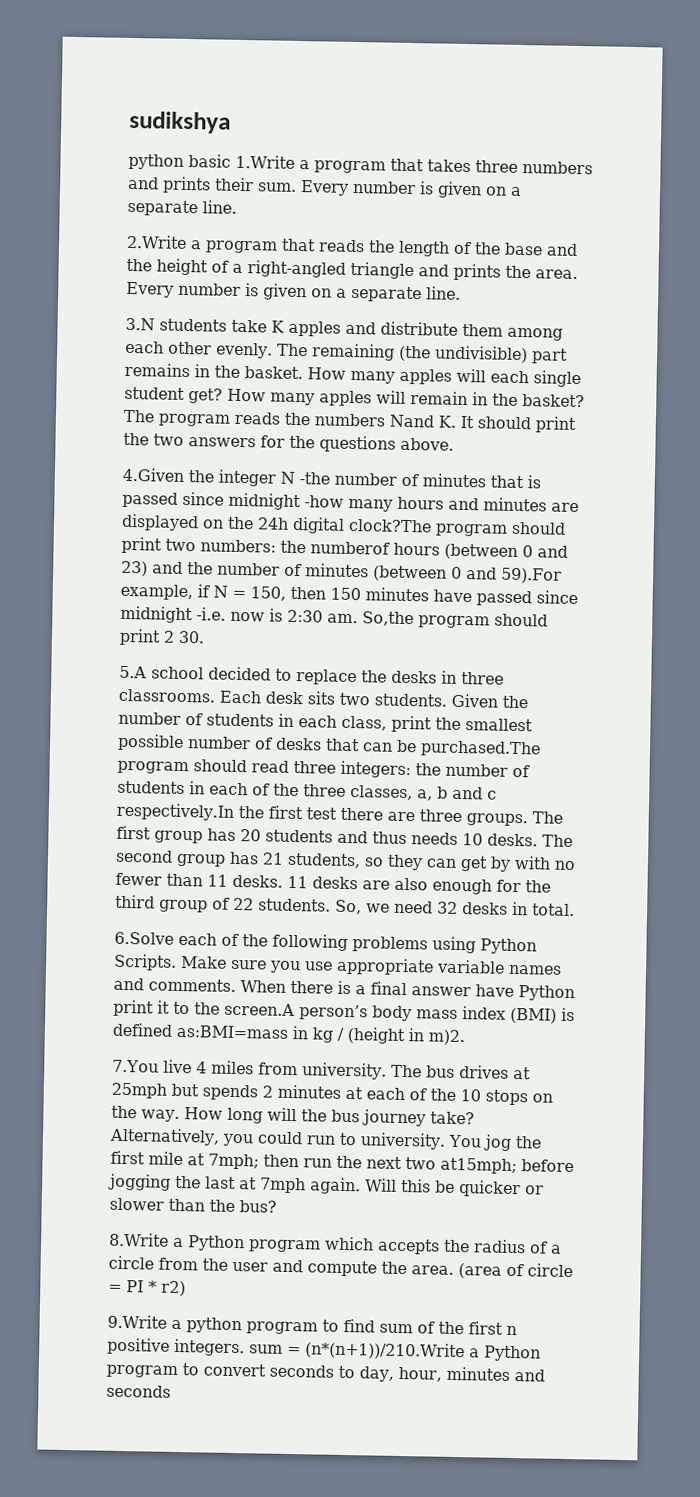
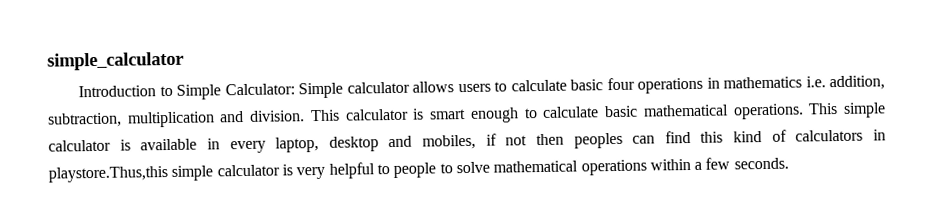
- sudikshya
- python basic 1.Write a program that takes three numbers and prints their sum. Every number is given on a separate line.
- 2.Write a program that reads the length of the base and the height of a right-angled triangle and prints the area. Every number is given on a separate line.
- 3.N students take K apples and distribute them among each other evenly. The remaining (the undivisible) part remains in the basket. How many apples will each single student get? How many apples will remain in the basket? The program reads the numbers Nand K. It should print the two answers for the questions above.
- 4.Given the integer N -the number of minutes that is passed since midnight -how many hours and minutes are displayed on the 24h digital clock?The program should print two numbers: the numberof hours (between 0 and 23) and the number of minutes (between 0 and 59).For example, if N = 150, then 150 minutes have passed since midnight -i.e. now is 2:30 am. So,the program should print 2 30.
- 5.A school decided to replace the desks in three classrooms. Each desk sits two students. Given the number of students in each class, print the smallest possible number of desks that can be purchased.The program should read three integers: the number of students in each of the three classes, a, b and c respectively.In the first test there are three groups. The first group has 20 students and thus needs 10 desks. The second group has 21 students, so they can get by with no fewer than 11 desks. 11 desks are also enough for the third group of 22 students. So, we need 32 desks in total.
- 6.Solve each of the following problems using Python Scripts. Make sure you use appropriate variable names and comments. When there is a final answer have Python print it to the screen.A person’s body mass index (BMI) is defined as:BMI=mass in kg / (height in m)2.
- 7.You live 4 miles from university. The bus drives at 25mph but spends 2 minutes at each of the 10 stops on the way. How long will the bus journey take? Alternatively, you could run to university. You jog the first mile at 7mph; then run the next two at15mph; before jogging the last at 7mph again. Will this be quicker or slower than the bus?
- 8.Write a Python program which accepts the radius of a circle from the user and compute the area. (area of circle = PI * r2)
- 9.Write a python program to find sum of the first n positive integers. sum = (n*(n+1))/210.Write a Python program to convert seconds to day, hour, minutes and seconds
+ simple_calculator
+ Introduction to Simple Calculator: Simple calculator allows users to calculate basic four operations in mathematics i.e. addition, subtraction, multiplication and division. This calculator is smart enough to calculate basic mathematical operations. This simple calculator is available in every laptop, desktop and mobiles, if not then peoples can find this kind of calculators in playstore.Thus,this simple calculator is very helpful to people to solve mathematical operations within a few seconds.

